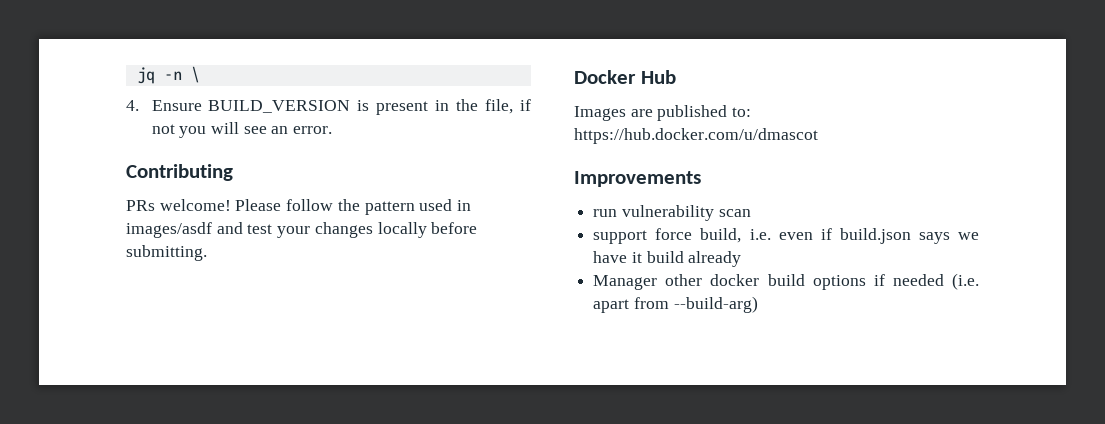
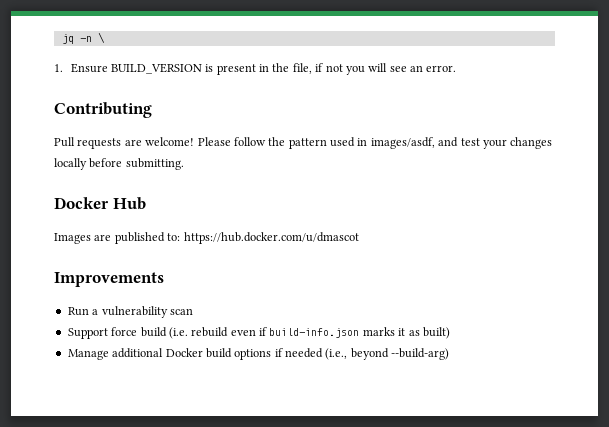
- 4. Ensure BUILD_VERSION is present in the file, if not you will see an error.
+ 1. Ensure BUILD_VERSION is present in the file, if not you will see an error.
- PRs welcome!
+ Pull requests are welcome!
- Please follow the pattern used in images/asdf and test your changes locally before submitting.
+ Please follow the pattern used in images/asdf, and test your changes locally before submitting.
- run vulnerability scan
+ Run a vulnerability scan
- support force build, i.e. even if build.json says we have it build already
- Manager other docker build options if needed (i.e. apart from --build-arg)
+ Support force build (i.e. rebuild even if build-info.json marks it as built)
+ Manage additional Docker build options if needed (i.e., beyond --build-arg)

